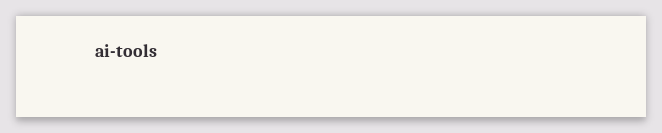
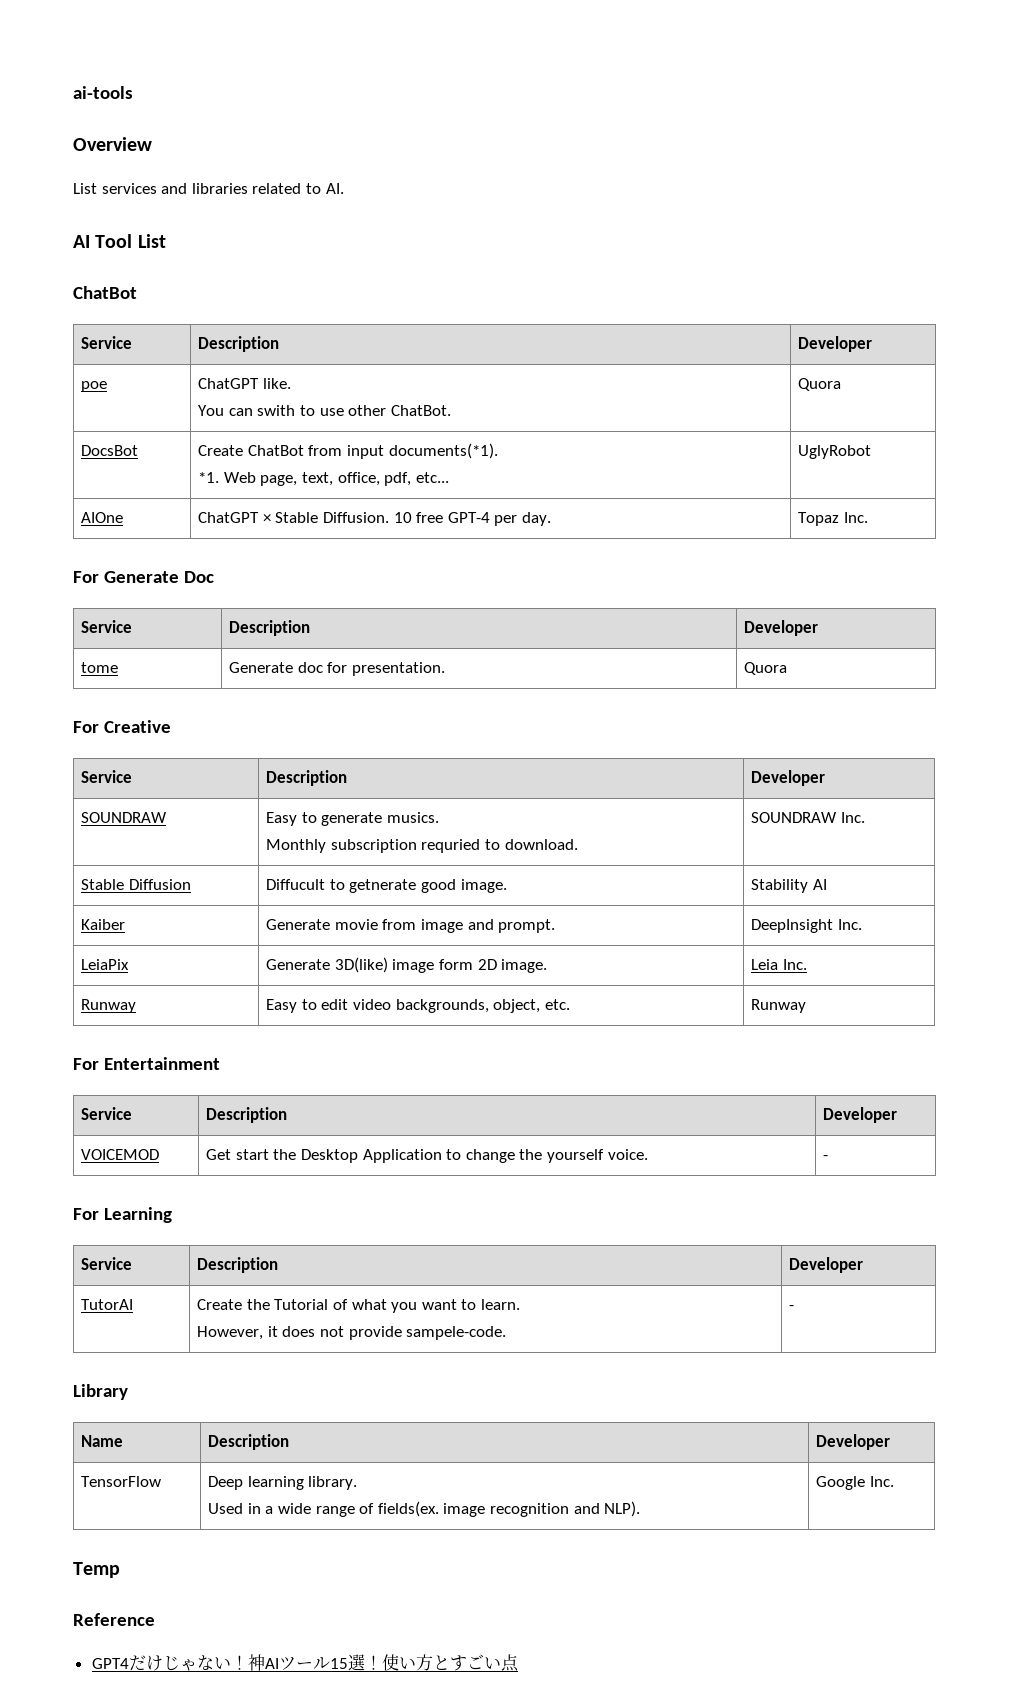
+ Overview
+ List services and libraries related to AI.
+ AI Tool List
+ ChatBot
+ Service | Description | Developer
+ poe | ChatGPT like.
+ You can swith to use other ChatBot. | Quora
+ DocsBot | Create ChatBot from input documents(*1).
+ *1. Web page, text, office, pdf, etc... | UglyRobot
+ AIOne | ChatGPT × Stable Diffusion. 10 free GPT-4 per day. | Topaz Inc.
+ For Generate Doc
+ Service | Description | Developer
+ tome | Generate doc for presentation. | Quora
+ For Creative
+ Service | Description | Developer
+ SOUNDRAW | Easy to generate musics.
+ Monthly subscription requried to download. | SOUNDRAW Inc.
+ Stable Diffusion | Diffucult to getnerate good image. | Stability AI
+ Kaiber | Generate movie from image and prompt. | DeepInsight Inc.
+ LeiaPix | Generate 3D(like) image form 2D image. | Leia Inc.
+ Runway | Easy to edit video backgrounds, object, etc. | Runway
+ For Entertainment
+ Service | Description | Developer
+ VOICEMOD | Get start the Desktop Application to change the yourself voice. | -
+ For Learning
+ Service | Description | Developer
+ TutorAI | Create the Tutorial of what you want to learn.
+ However, it does not provide sampele-code. | -
+ Library
+ Name | Description | Developer
+ TensorFlow | Deep learning library.
+ Used in a wide range of fields(ex. image recognition and NLP). | Google Inc.
+ Temp
+ Reference
+ GPT4だけじゃない！神AIツール15選！使い方とすごい点

